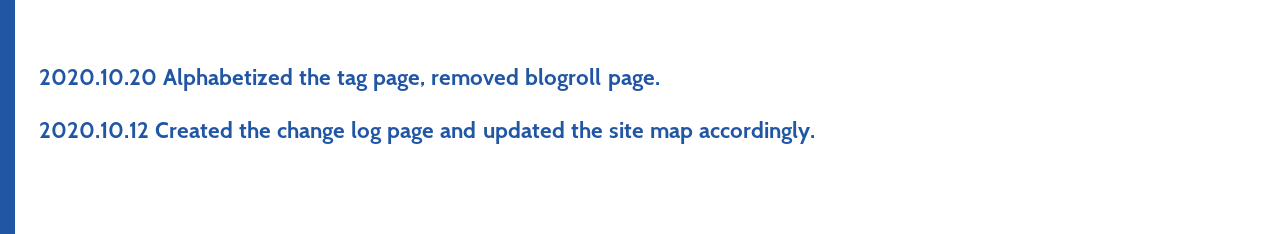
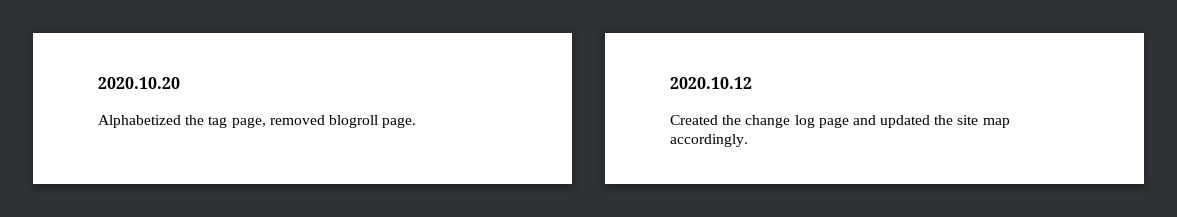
- 2020.10.20 Alphabetized the tag page, removed blogroll page.
+ 2020.10.20
+ Alphabetized the tag page, removed blogroll page.
- 2020.10.12 Created the change log page and updated the site map accordingly.
+ 2020.10.12
+ Created the change log page and updated the site map accordingly.

